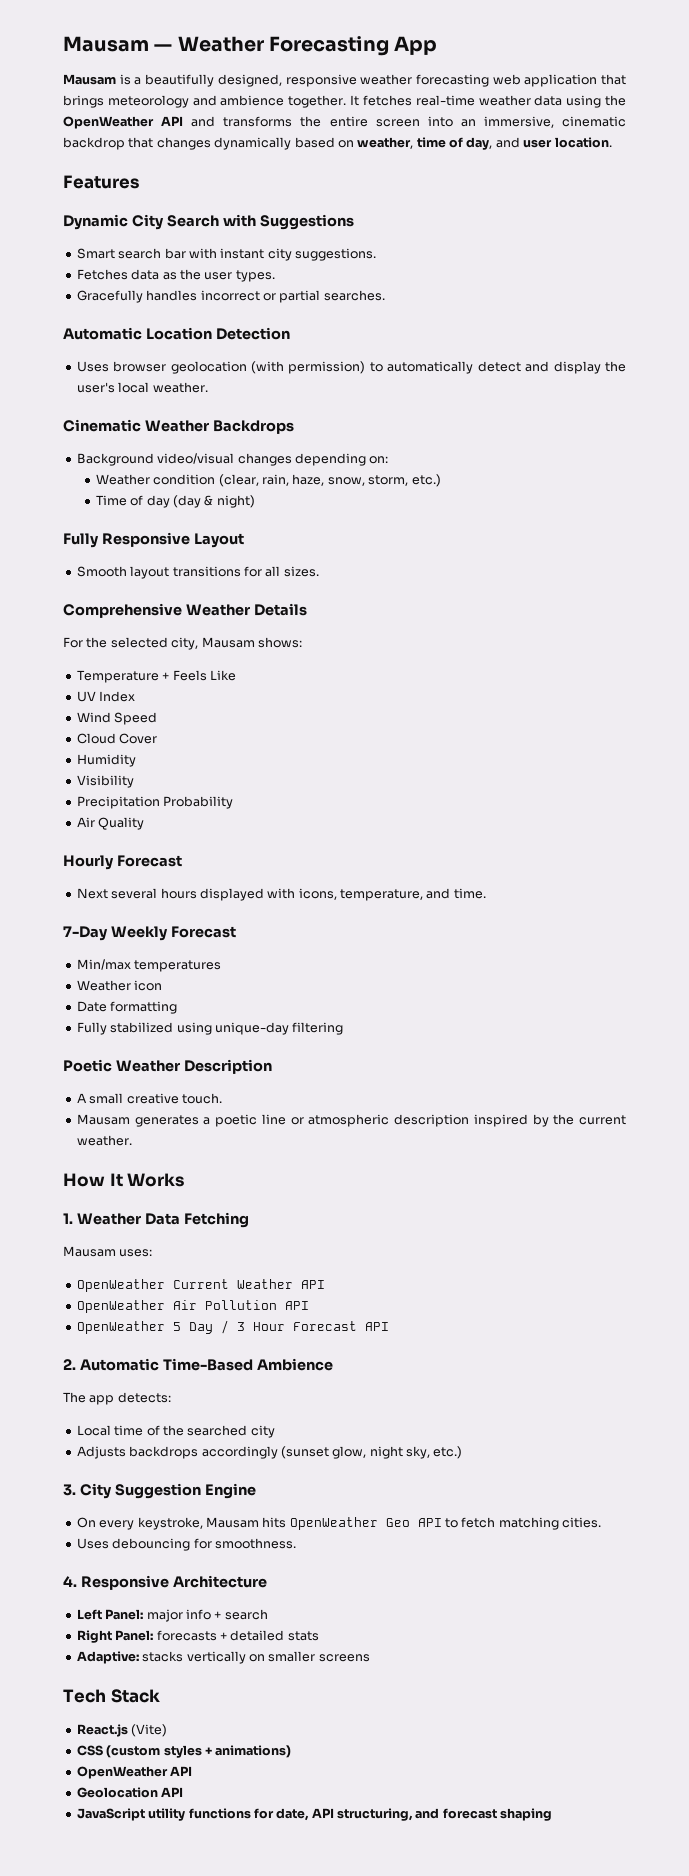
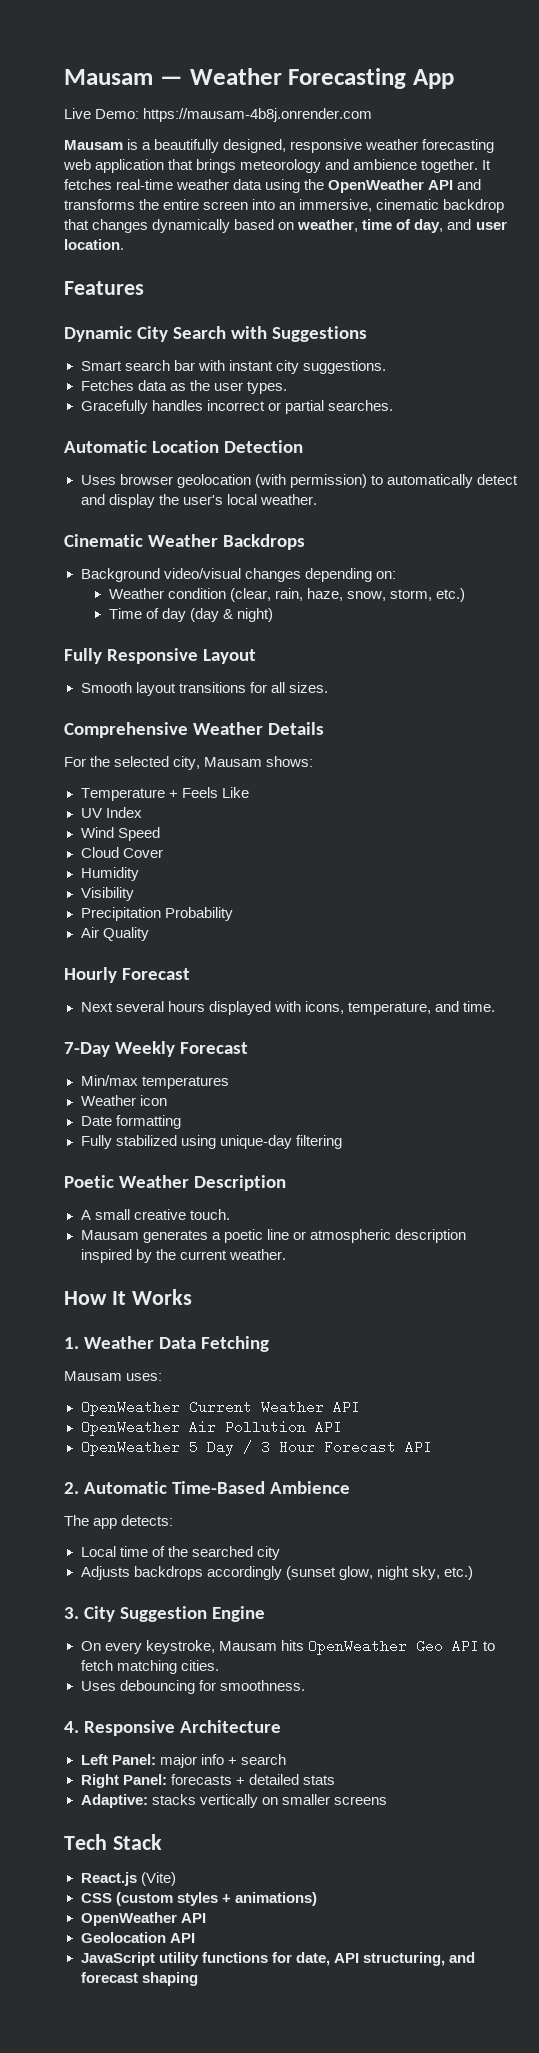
+ Live Demo: https://mausam-4b8j.onrender.com

